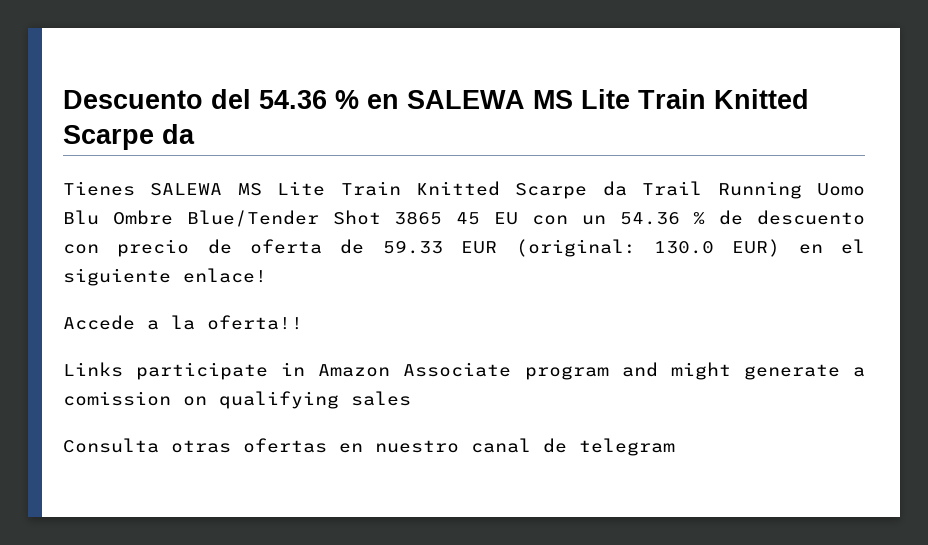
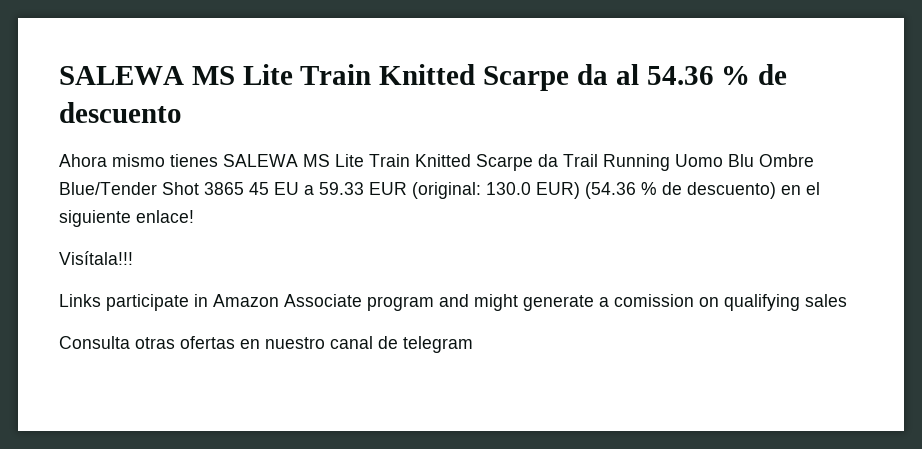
- Descuento del 54.36 % en SALEWA MS Lite Train Knitted Scarpe da
- Tienes SALEWA MS Lite Train Knitted Scarpe da Trail Running Uomo Blu Ombre Blue/Tender Shot 3865 45 EU con un 54.36 % de descuento con precio de oferta de 59.33 EUR (original: 130.0 EUR) en el siguiente enlace!
+ SALEWA MS Lite Train Knitted Scarpe da al 54.36 % de descuento
+ Ahora mismo tienes SALEWA MS Lite Train Knitted Scarpe da Trail Running Uomo Blu Ombre Blue/Tender Shot 3865 45 EU a 59.33 EUR (original: 130.0 EUR) (54.36 % de descuento) en el siguiente enlace!
- Accede a la oferta!!
+ Visítala!!!

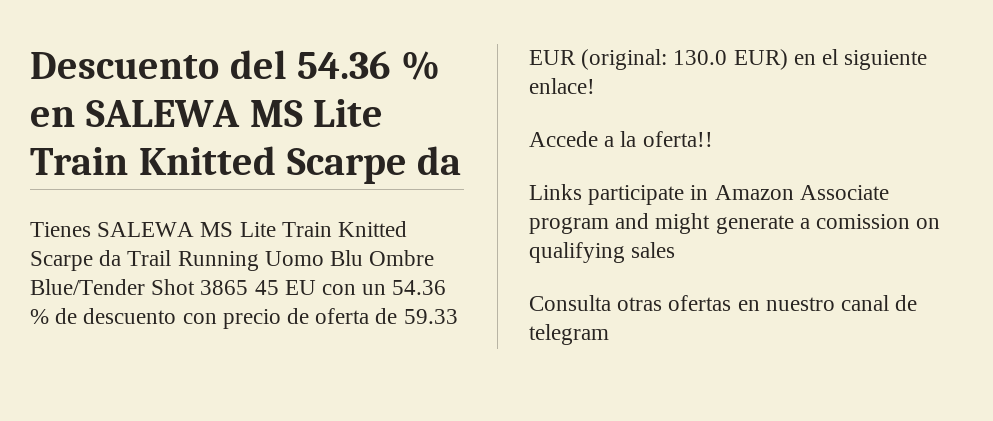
- SALEWA MS Lite Train Knitted Scarpe da al 54.36 % de descuento
- Ahora mismo tienes SALEWA MS Lite Train Knitted Scarpe da Trail Running Uomo Blu Ombre Blue/Tender Shot 3865 45 EU a 59.33 EUR (original: 130.0 EUR) (54.36 % de descuento) en el siguiente enlace!
+ Descuento del 54.36 % en SALEWA MS Lite Train Knitted Scarpe da
+ Tienes SALEWA MS Lite Train Knitted Scarpe da Trail Running Uomo Blu Ombre Blue/Tender Shot 3865 45 EU con un 54.36 % de descuento con precio de oferta de 59.33 EUR (original: 130.0 EUR) en el siguiente enlace!
- Visítala!!!
+ Accede a la oferta!!

